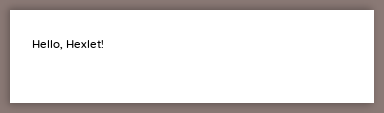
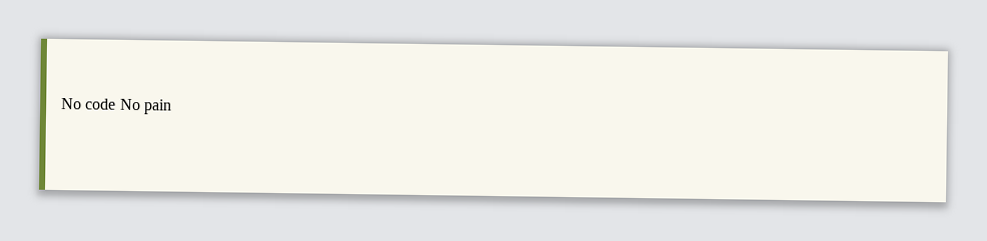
- Hello, Hexlet!
+ No code No pain

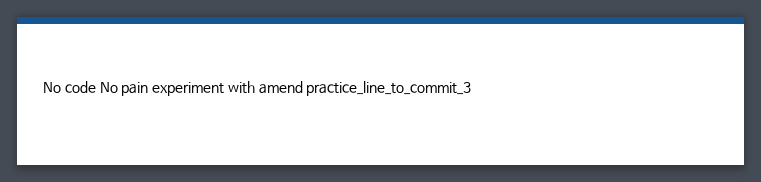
- No code No pain
+ No code No pain experiment with amend practice_line_to_commit_3

